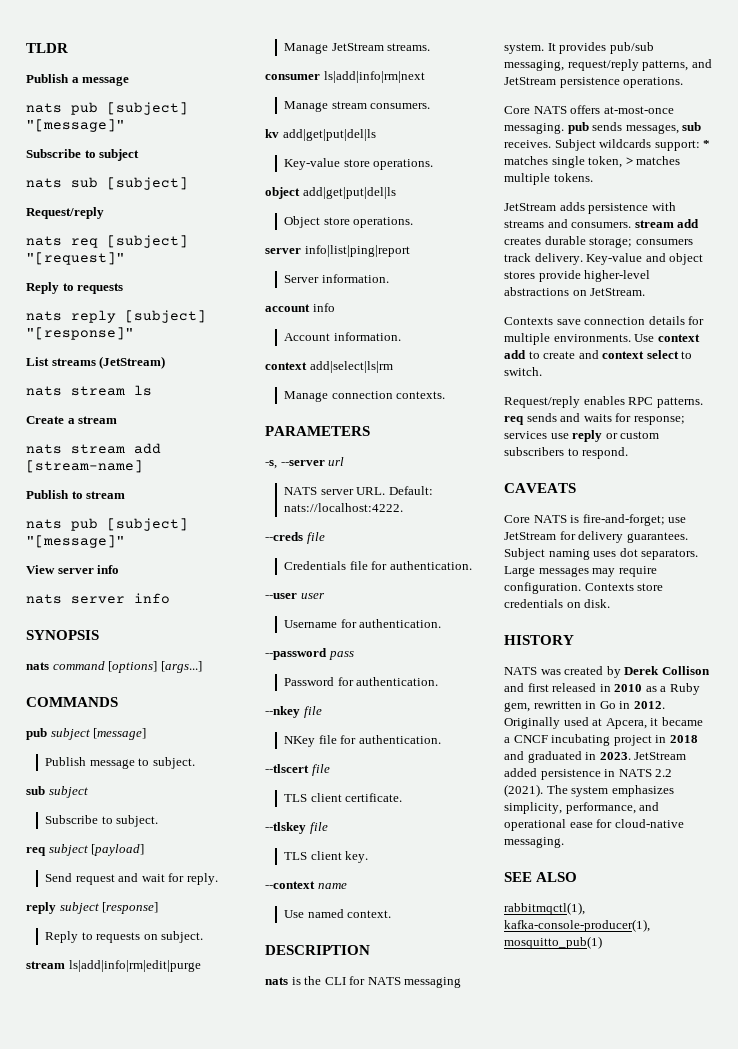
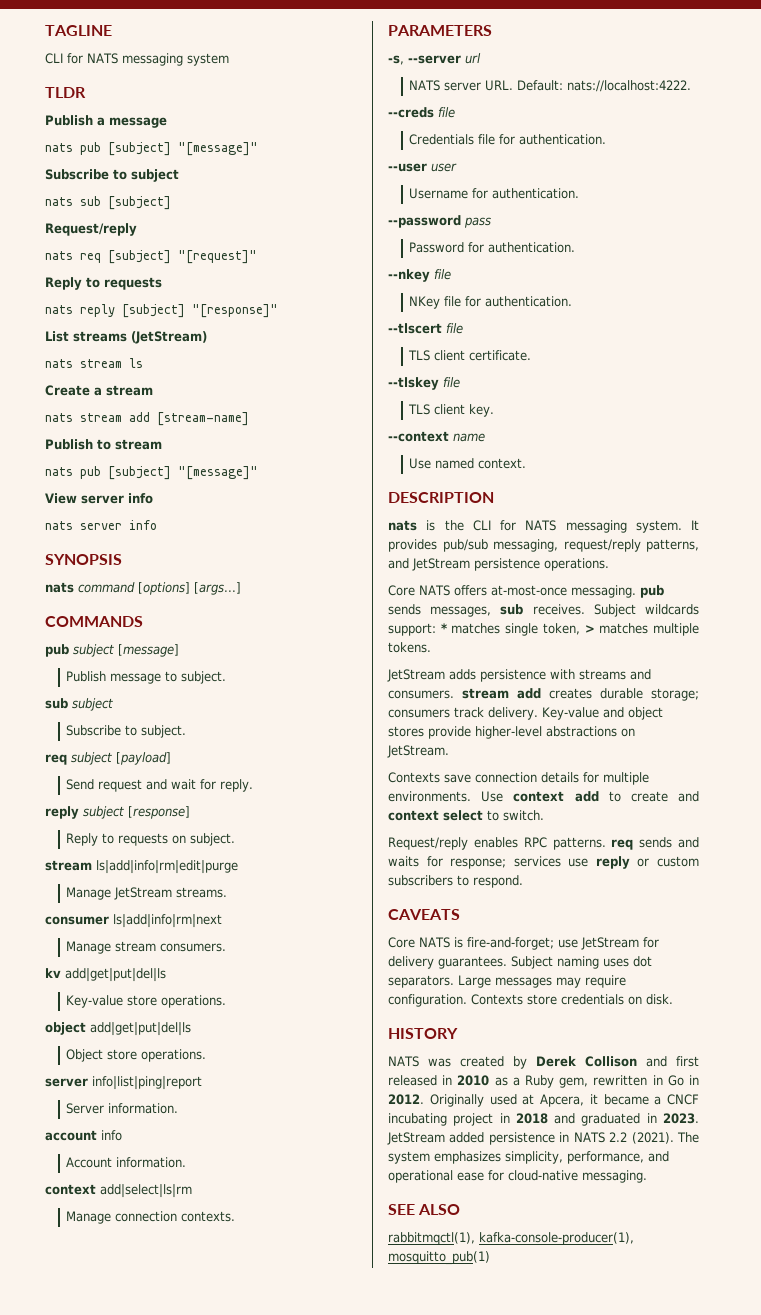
+ TAGLINE
+ CLI for NATS messaging system

